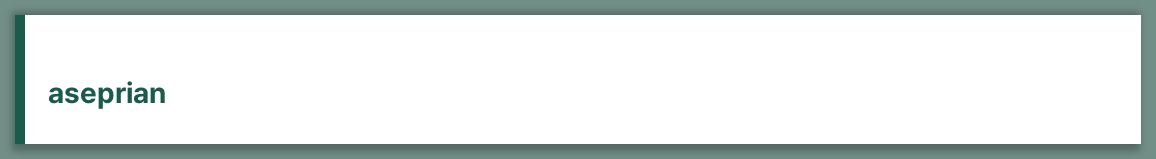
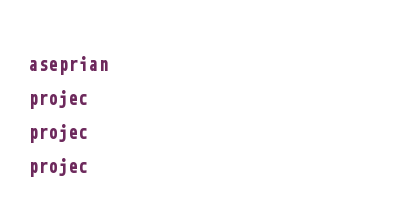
  aseprian
+ projec
+ projec
+ projec

